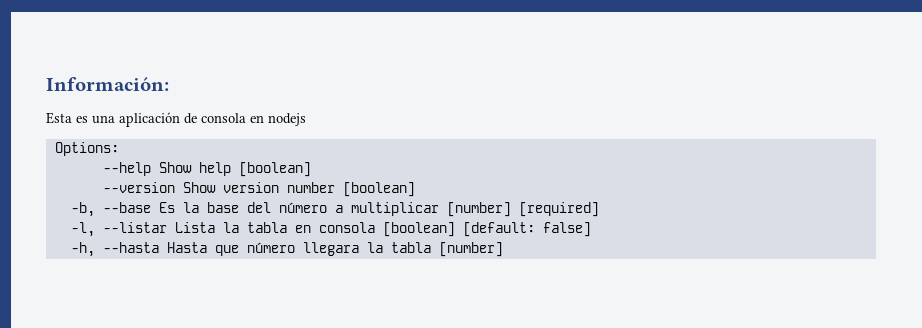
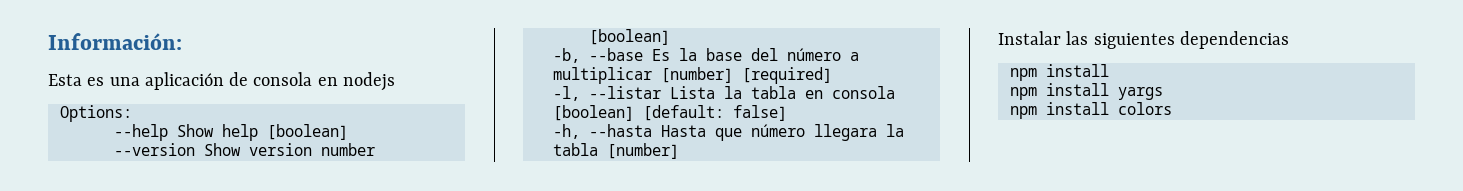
+ Instalar las siguientes dependencias
+ npm install
+ npm install yargs
+ npm install colors

